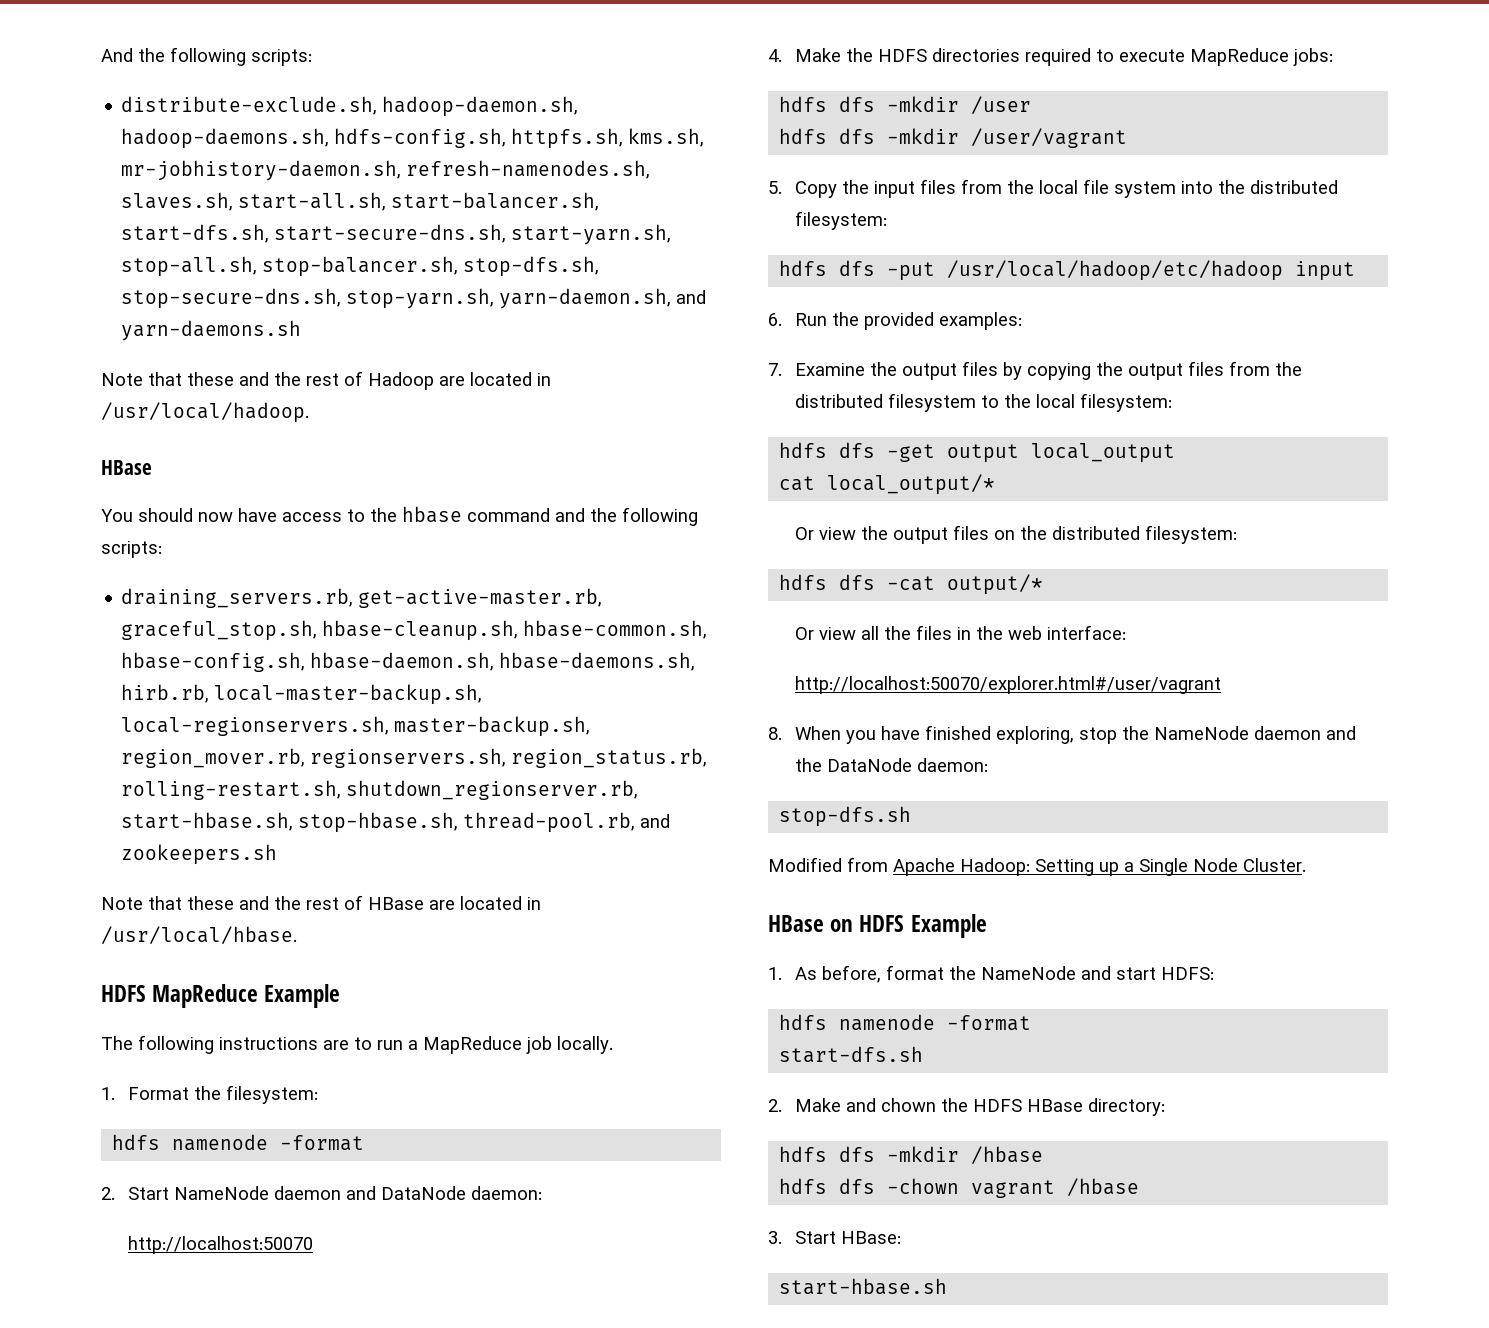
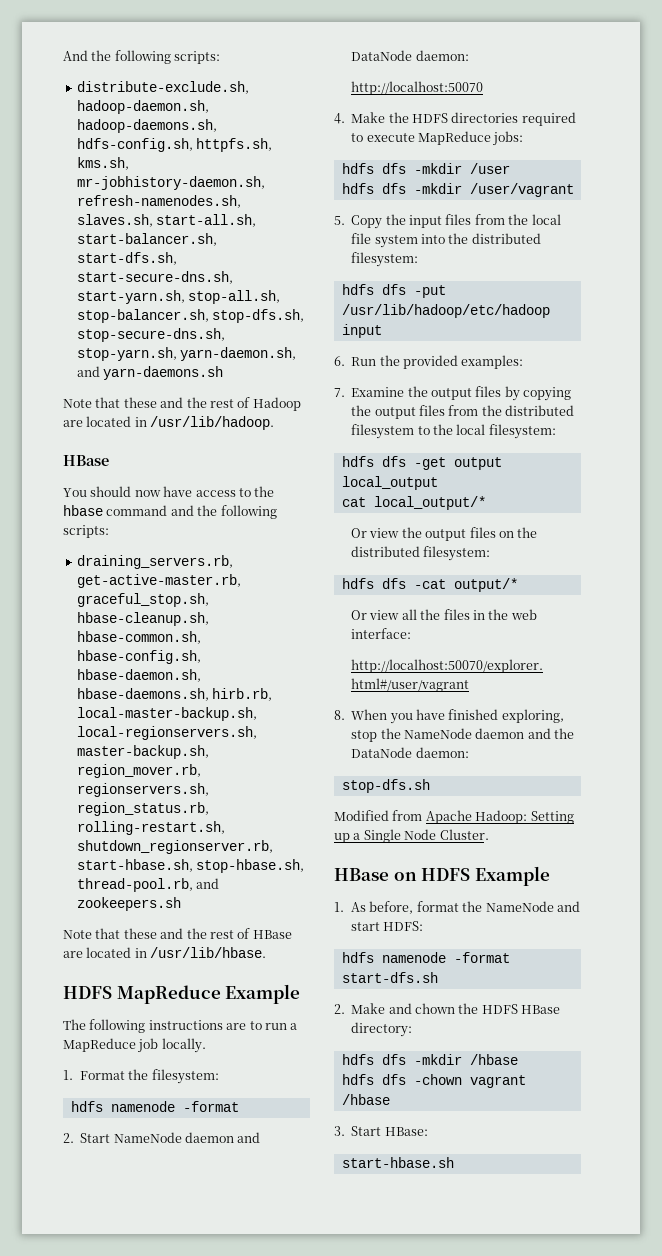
- Note that these and the rest of Hadoop are located in /usr/local/hadoop.
+ Note that these and the rest of Hadoop are located in /usr/lib/hadoop.
- Note that these and the rest of HBase are located in /usr/local/hbase.
+ Note that these and the rest of HBase are located in /usr/lib/hbase.
- hdfs dfs -put /usr/local/hadoop/etc/hadoop input
+ hdfs dfs -put /usr/lib/hadoop/etc/hadoop input

